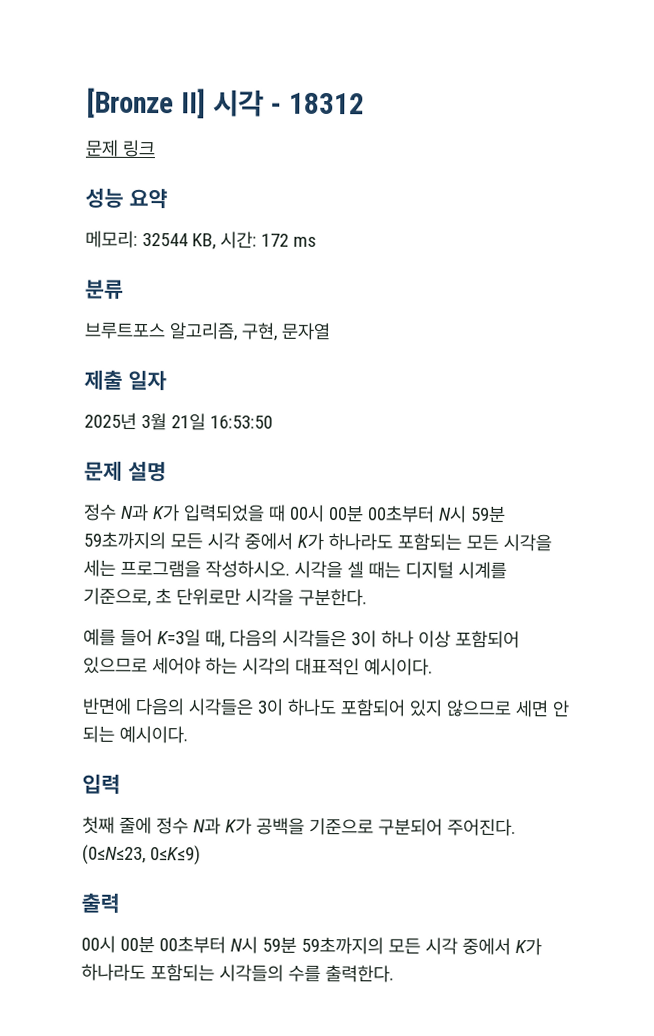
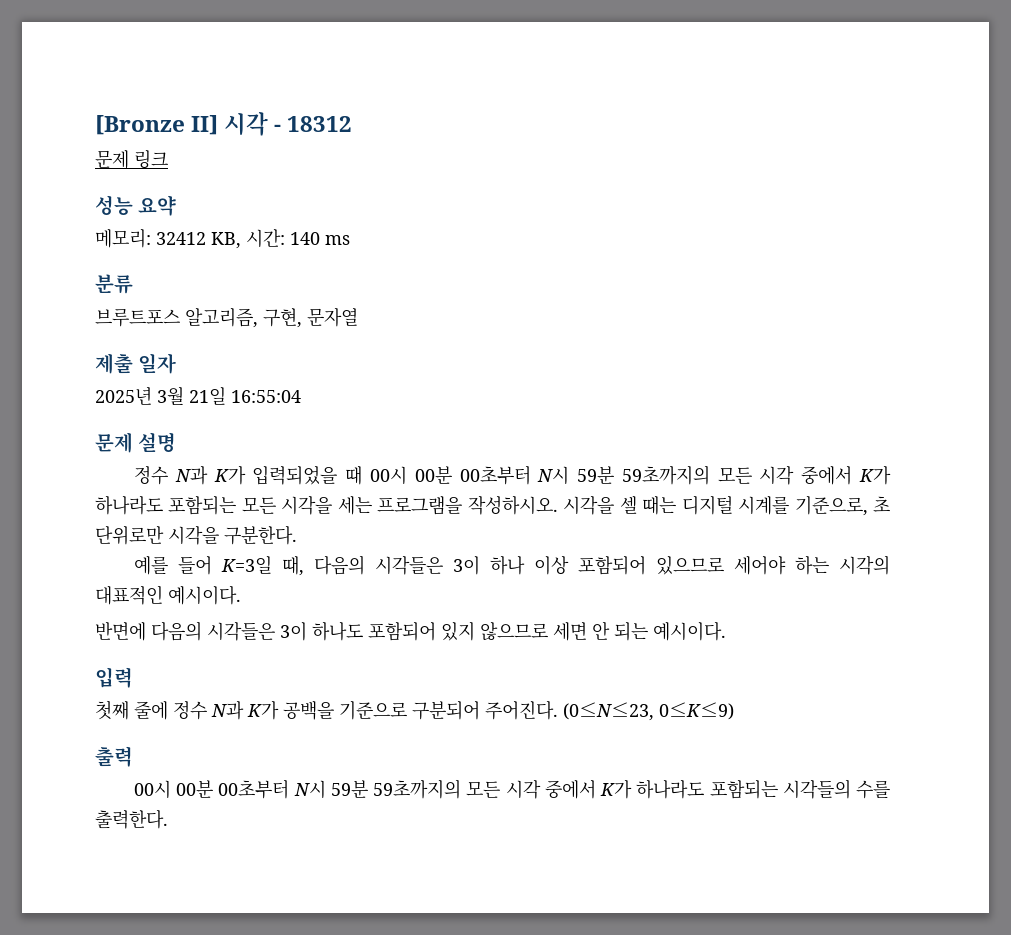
- 메모리: 32544 KB, 시간: 172 ms
+ 메모리: 32412 KB, 시간: 140 ms
- 2025년 3월 21일 16:53:50
+ 2025년 3월 21일 16:55:04

